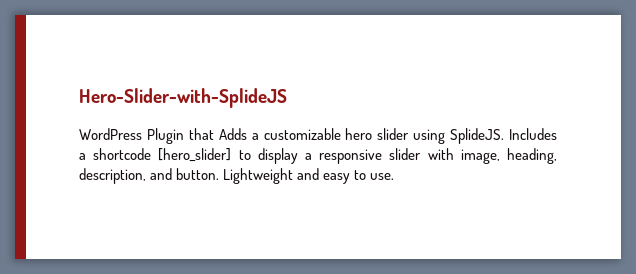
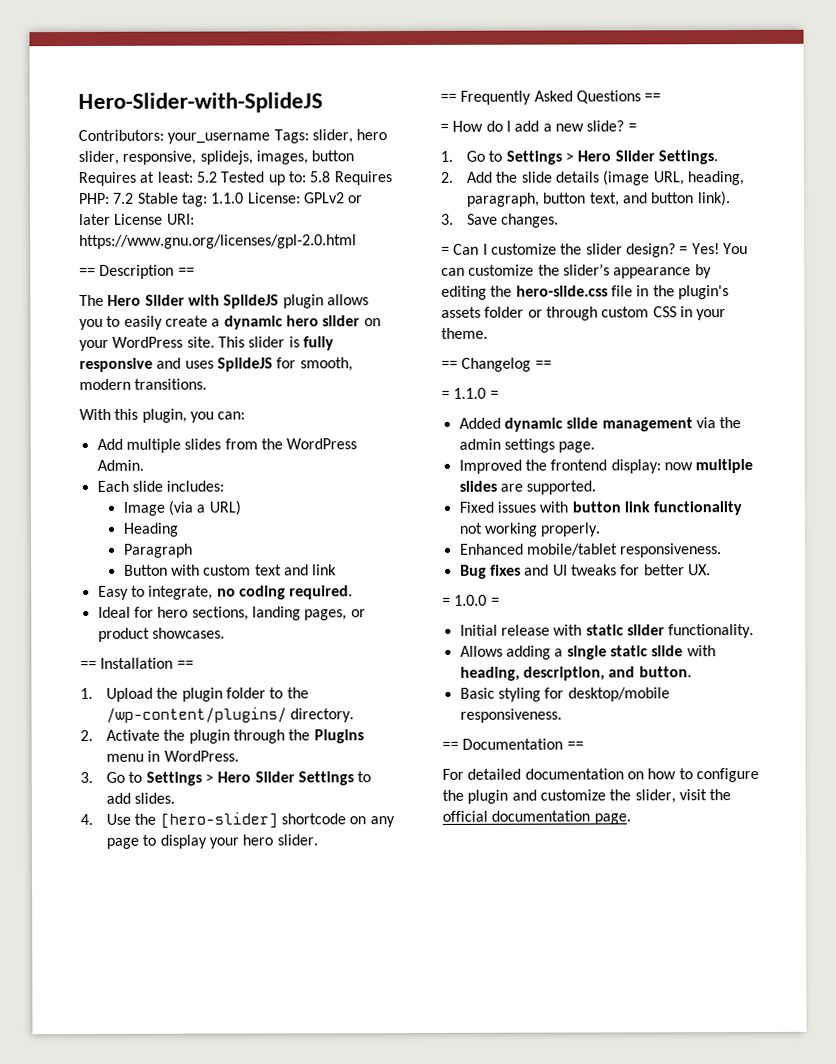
- WordPress Plugin that Adds a customizable hero slider using SplideJS. Includes a shortcode [hero_slider] to display a responsive slider with image, heading, description, and button. Lightweight and easy to use.
+ Contributors: your_username Tags: slider, hero slider, responsive, splidejs, images, button Requires at least: 5.2 Tested up to: 5.8 Requires PHP: 7.2 Stable tag: 1.1.0 License: GPLv2 or later License URI: https://www.gnu.org/licenses/gpl-2.0.html
+ == Description ==
+ The Hero Slider with SplideJS plugin allows you to easily create a dynamic hero slider on your WordPress site. This slider is fully responsive and uses SplideJS for smooth, modern transitions.
+ With this plugin, you can:
+ Add multiple slides from the WordPress Admin.
+ Each slide includes:
+ Image (via a URL)
+ Heading
+ Paragraph
+ Button with custom text and link
+ Easy to integrate, no coding required.
+ Ideal for hero sections, landing pages, or product showcases.
+ == Installation ==
+ 1. Upload the plugin folder to the /wp-content/plugins/ directory.
+ 2. Activate the plugin through the Plugins menu in WordPress.
+ 3. Go to Settings > Hero Slider Settings to add slides.
+ 4. Use the [hero-slider] shortcode on any page to display your hero slider.
+ == Frequently Asked Questions ==
+ = How do I add a new slide? =
+ 1. Go to Settings > Hero Slider Settings.
+ 2. Add the slide details (image URL, heading, paragraph, button text, and button link).
+ 3. Save changes.
+ = Can I customize the slider design? = Yes! You can customize the slider’s appearance by editing the hero-slide.css file in the plugin's assets folder or through custom CSS in your theme.
+ == Changelog ==
+ = 1.1.0 =
+ Added dynamic slide management via the admin settings page.
+ Improved the frontend display: now multiple slides are supported.
+ Fixed issues with button link functionality not working properly.
+ Enhanced mobile/tablet responsiveness.
+ Bug fixes and UI tweaks for better UX.
+ = 1.0.0 =
+ Initial release with static slider functionality.
+ Allows adding a single static slide with heading, description, and button.
+ Basic styling for desktop/mobile responsiveness.
+ == Documentation ==
+ For detailed documentation on how to configure the plugin and customize the slider, visit the official documentation page.

